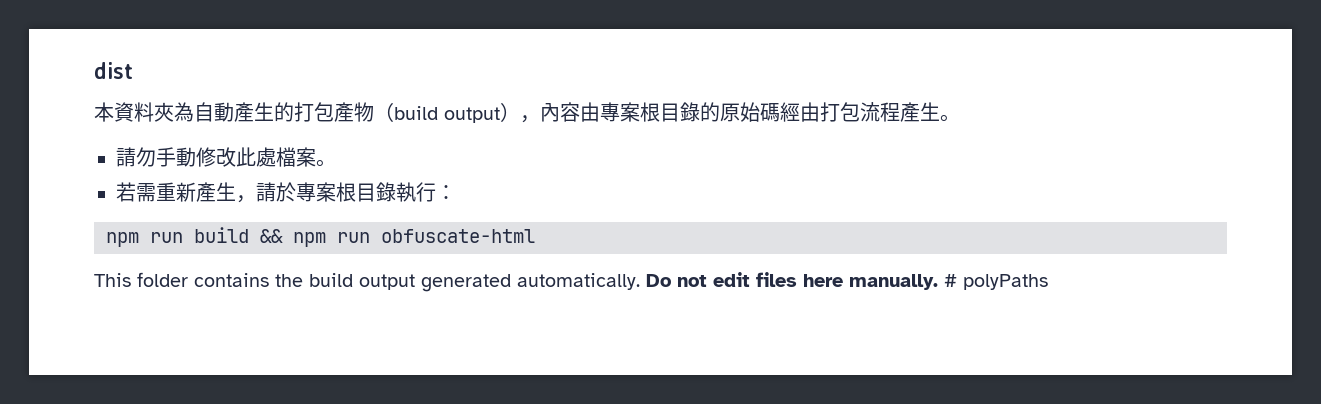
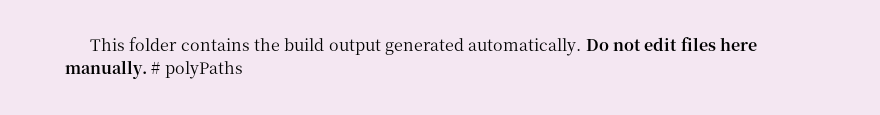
- dist
- 本資料夾為自動產生的打包產物（build output），內容由專案根目錄的原始碼經由打包流程產生。
- 請勿手動修改此處檔案。
- 若需重新產生，請於專案根目錄執行：
- npm run build && npm run obfuscate-html

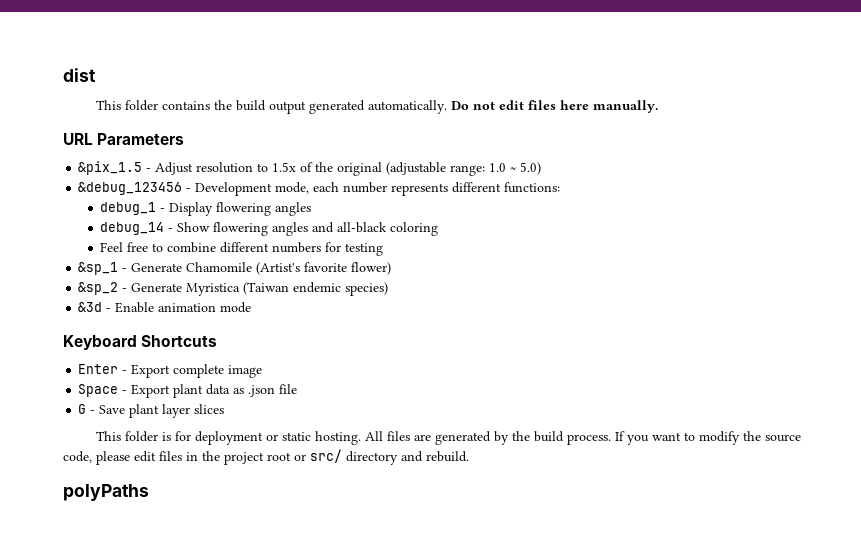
+ dist
- Do not edit files here manually. # polyPaths
+ Do not edit files here manually.
+ URL Parameters
+ &pix_1.5 - Adjust resolution to 1.5x of the original (adjustable range: 1.0 ~ 5.0)
+ &debug_123456 - Development mode, each number represents different functions:
+ debug_1 - Display flowering angles
+ debug_14 - Show flowering angles and all-black coloring
+ Feel free to combine different numbers for testing
+ &sp_1 - Generate Chamomile (Artist's favorite flower)
+ &sp_2 - Generate Myristica (Taiwan endemic species)
+ &3d - Enable animation mode
+ Keyboard Shortcuts
+ Enter - Export complete image
+ Space - Export plant data as .json file
+ G - Save plant layer slices
+ This folder is for deployment or static hosting. All files are generated by the build process. If you want to modify the source code, please edit files in the project root or src/ directory and rebuild.
+ polyPaths

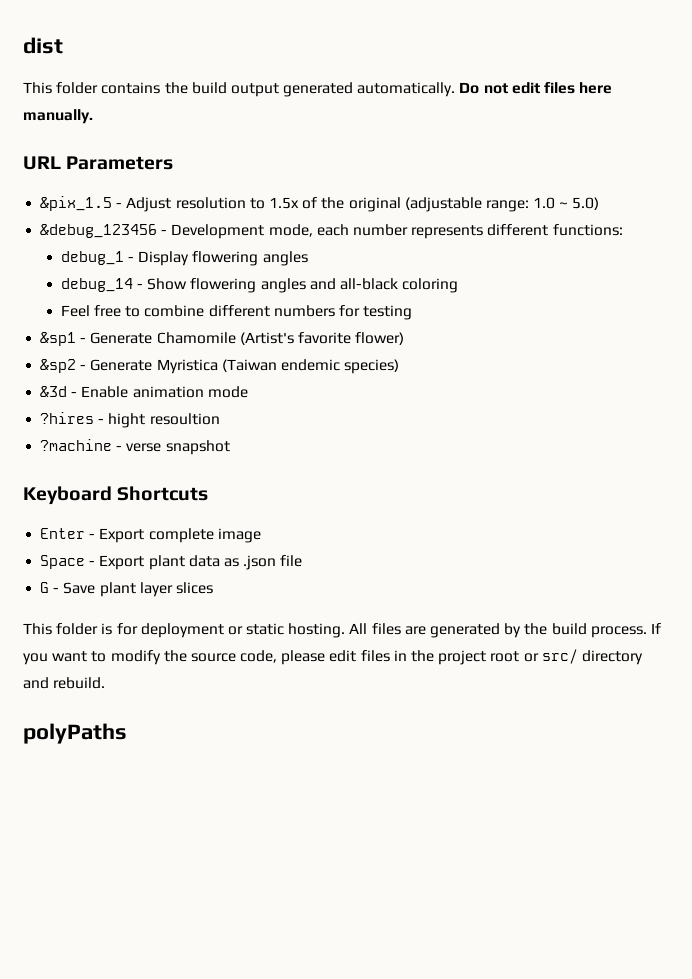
- &sp_1 - Generate Chamomile (Artist's favorite flower)
+ &sp1 - Generate Chamomile (Artist's favorite flower)
- &sp_2 - Generate Myristica (Taiwan endemic species)
+ &sp2 - Generate Myristica (Taiwan endemic species)
+ ?hires - hight resoultion
+ ?machine - verse snapshot

